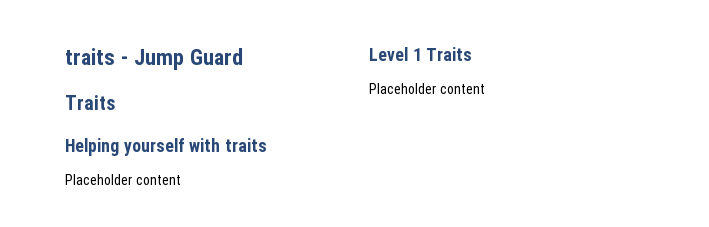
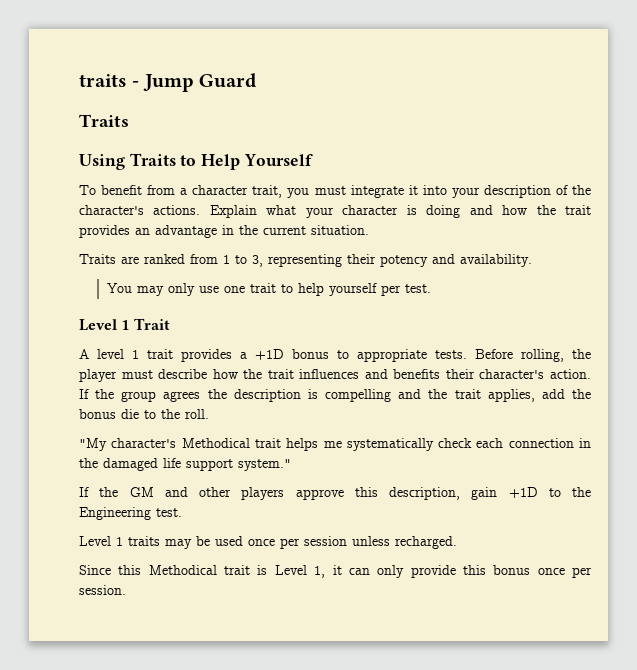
- Helping yourself with traits
- Placeholder content
- Level 1 Traits
- Placeholder content
+ Using Traits to Help Yourself
+ To benefit from a character trait, you must integrate it into your description of the character's actions. Explain what your character is doing and how the trait provides an advantage in the current situation.
+ Traits are ranked from 1 to 3, representing their potency and availability.
+ You may only use one trait to help yourself per test.
+ Level 1 Trait
+ A level 1 trait provides a +1D bonus to appropriate tests. Before rolling, the player must describe how the trait influences and benefits their character's action. If the group agrees the description is compelling and the trait applies, add the bonus die to the roll.
+ "My character's Methodical trait helps me systematically check each connection in the damaged life support system."
+ If the GM and other players approve this description, gain +1D to the Engineering test.
+ Level 1 traits may be used once per session unless recharged.
+ Since this Methodical trait is Level 1, it can only provide this bonus once per session.

